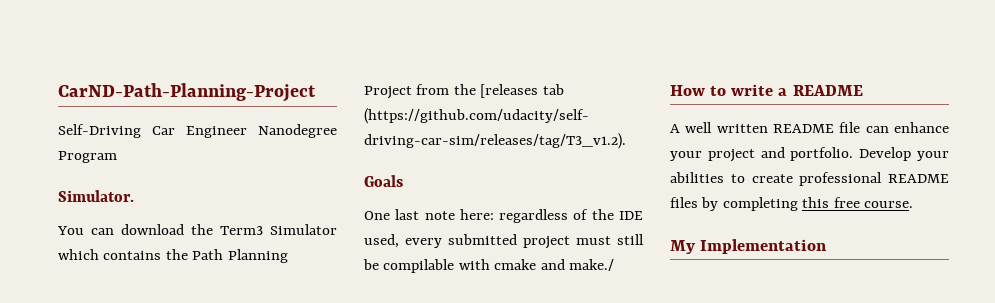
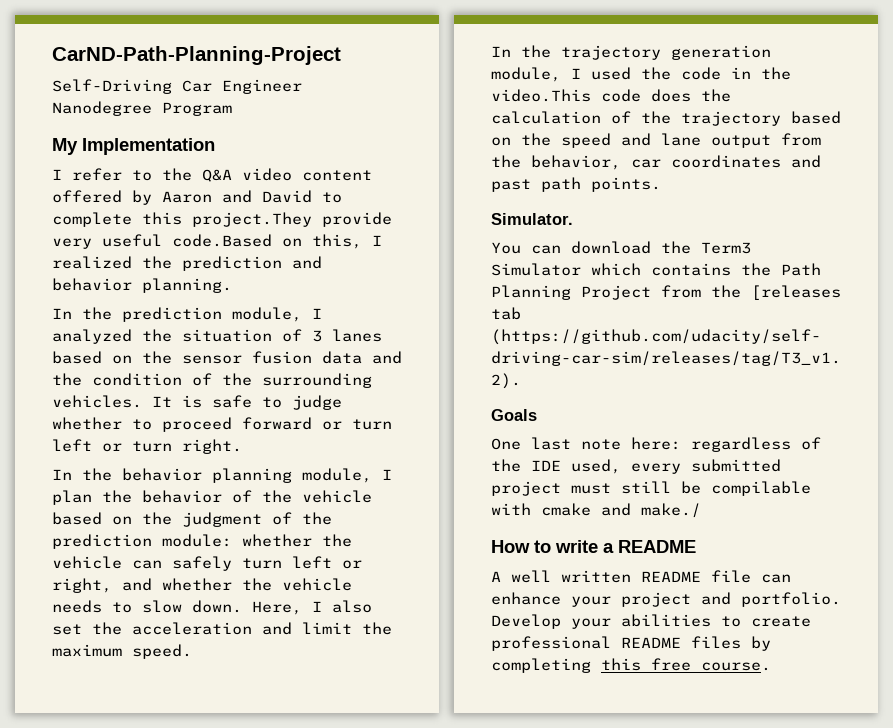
+ My Implementation
+ I refer to the Q&A video content offered by Aaron and David to complete this project.They provide very useful code.Based on this, I realized the prediction and behavior planning.
+ In the prediction module, I analyzed the situation of 3 lanes based on the sensor fusion data and the condition of the surrounding vehicles. It is safe to judge whether to proceed forward or turn left or turn right.
+ In the behavior planning module, I plan the behavior of the vehicle based on the judgment of the prediction module: whether the vehicle can safely turn left or right, and whether the vehicle needs to slow down. Here, I also set the acceleration and limit the maximum speed.
+ In the trajectory generation module, I used the code in the video.This code does the calculation of the trajectory based on the speed and lane output from the behavior, car coordinates and past path points.
- My Implementation

